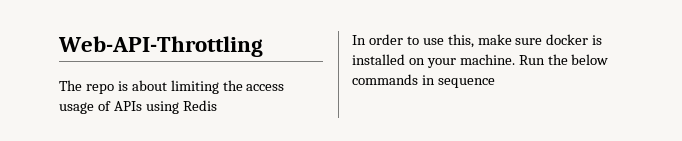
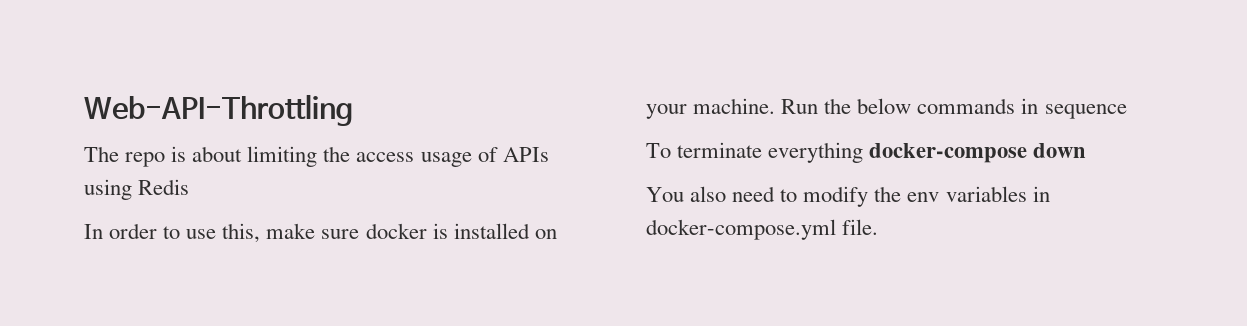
+ To terminate everything docker-compose down
+ You also need to modify the env variables in docker-compose.yml file.

